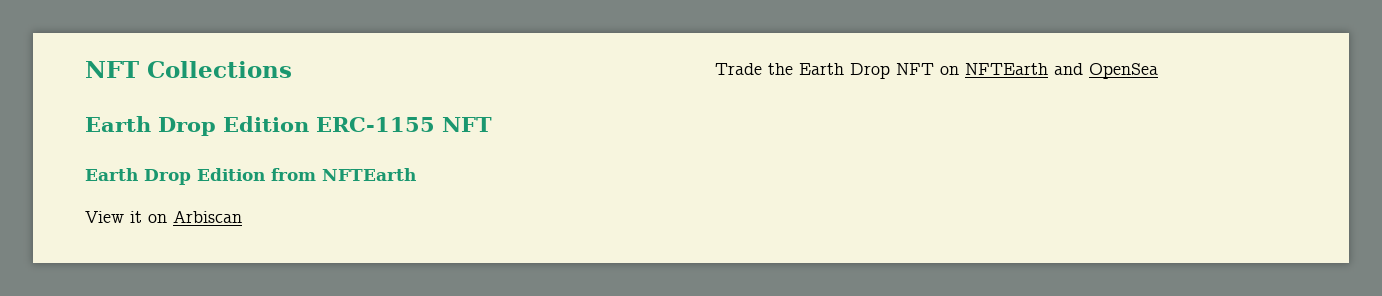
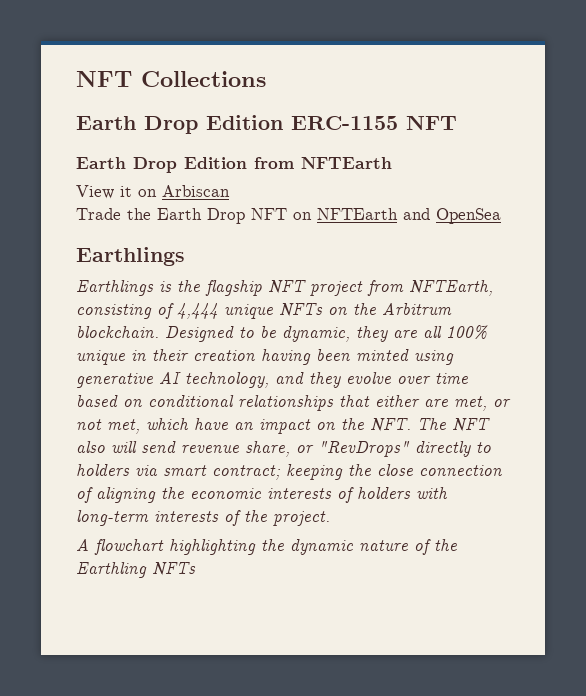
  Trade the Earth Drop NFT on NFTEarth and OpenSea
+ Earthlings
+ Earthlings is the flagship NFT project from NFTEarth, consisting of 4,444 unique NFTs on the Arbitrum blockchain. Designed to be dynamic, they are all 100% unique in their creation having been minted using generative AI technology, and they evolve over time based on conditional relationships that either are met, or not met, which have an impact on the NFT. The NFT also will send revenue share, or "RevDrops" directly to holders via smart contract; keeping the close connection of aligning the economic interests of holders with long-term interests of the project.
+ A flowchart highlighting the dynamic nature of the Earthling NFTs

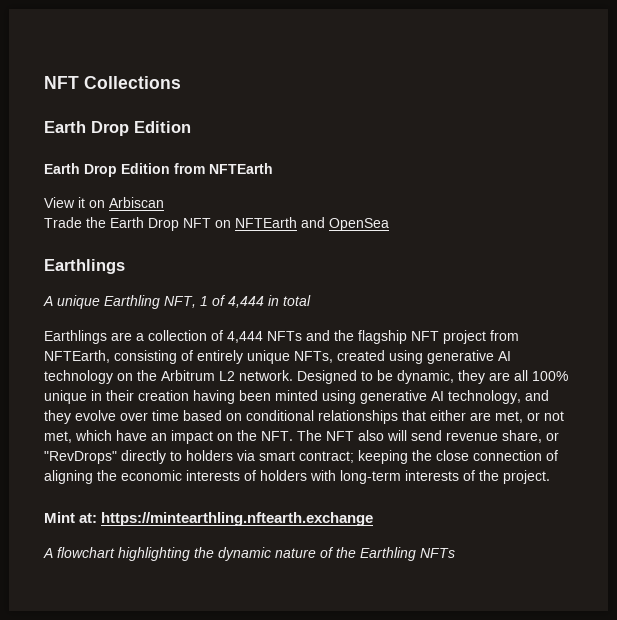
  NFT Collections
- Earth Drop Edition ERC-1155 NFT
+ Earth Drop Edition
- Earthlings is the flagship NFT project from NFTEarth, consisting of 4,444 unique NFTs on the Arbitrum blockchain.
+ A unique Earthling NFT, 1 of 4,444 in total
+ Earthlings are a collection of 4,444 NFTs and the flagship NFT project from NFTEarth, consisting of entirely unique NFTs, created using generative AI technology on the Arbitrum L2 network.
+ Mint at: https://mintearthling.nftearth.exchange

